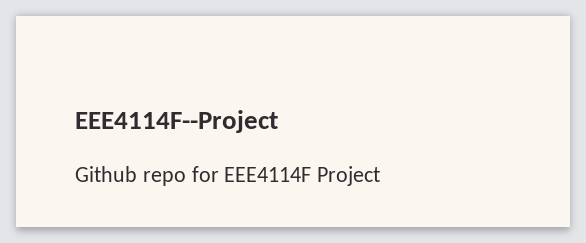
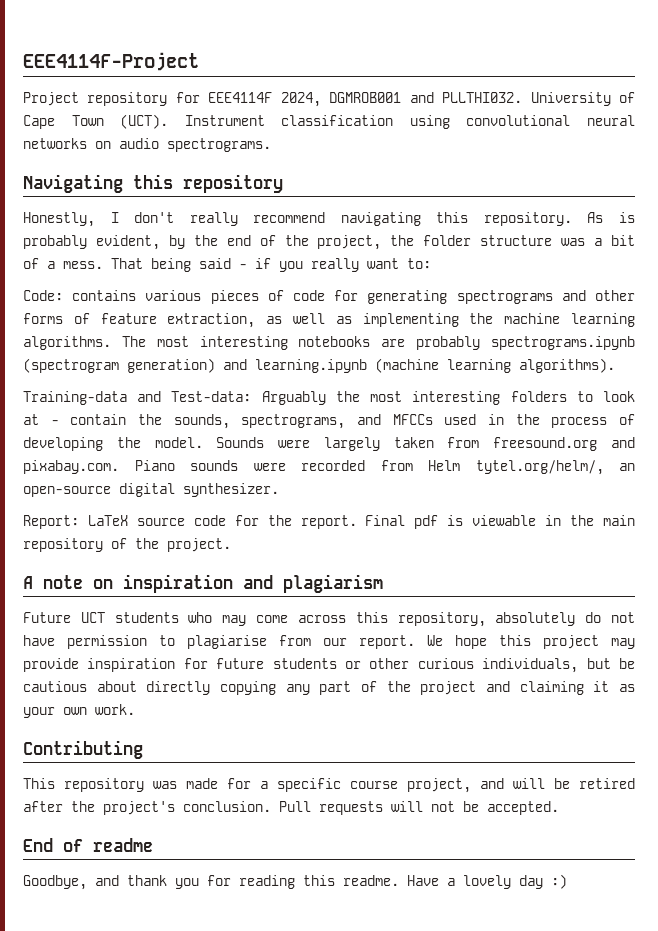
- EEE4114F--Project
- Github repo for EEE4114F Project
+ EEE4114F-Project
+ Project repository for EEE4114F 2024, DGMROB001 and PLLTHI032. University of Cape Town (UCT). Instrument classification using convolutional neural networks on audio spectrograms.
+ Navigating this repository
+ Honestly, I don't really recommend navigating this repository. As is probably evident, by the end of the project, the folder structure was a bit of a mess. That being said - if you really want to:
+ Code: contains various pieces of code for generating spectrograms and other forms of feature extraction, as well as implementing the machine learning algorithms. The most interesting notebooks are probably spectrograms.ipynb (spectrogram generation) and learning.ipynb (machine learning algorithms).
+ Training-data and Test-data: Arguably the most interesting folders to look at - contain the sounds, spectrograms, and MFCCs used in the process of developing the model. Sounds were largely taken from freesound.org and pixabay.com. Piano sounds were recorded from Helm tytel.org/helm/, an open-source digital synthesizer.
+ Report: LaTeX source code for the report. Final pdf is viewable in the main repository of the project.
+ A note on inspiration and plagiarism
+ Future UCT students who may come across this repository, absolutely do not have permission to plagiarise from our report. We hope this project may provide inspiration for future students or other curious individuals, but be cautious about directly copying any part of the project and claiming it as your own work.
+ Contributing
+ This repository was made for a specific course project, and will be retired after the project's conclusion. Pull requests will not be accepted.
+ End of readme
+ Goodbye, and thank you for reading this readme. Have a lovely day :)

